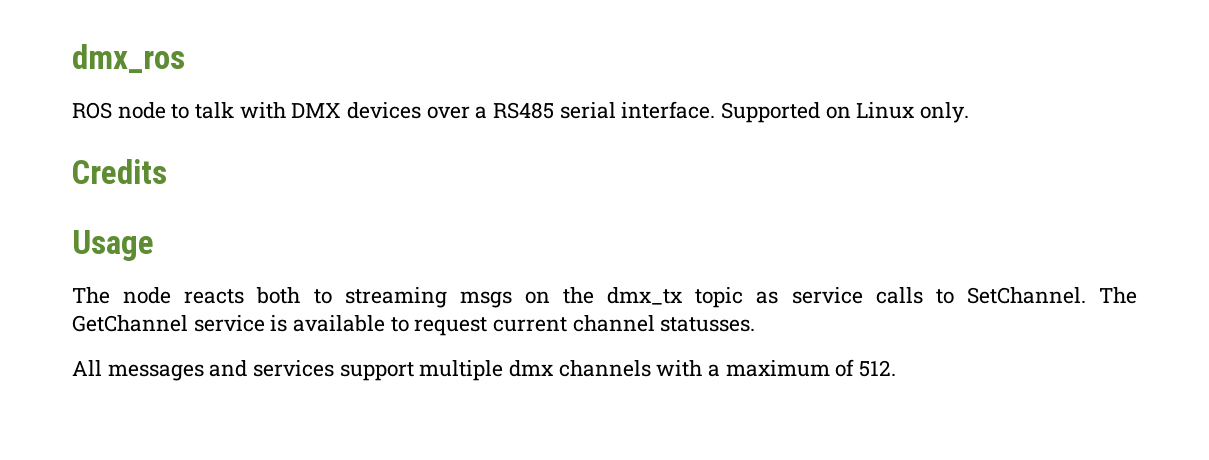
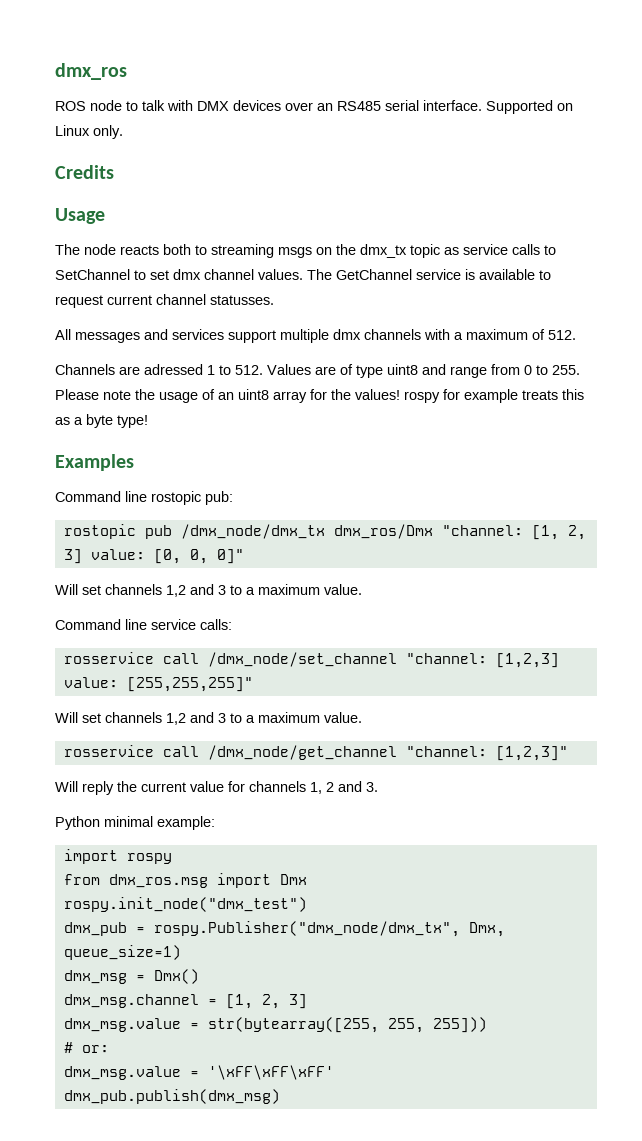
- ROS node to talk with DMX devices over a RS485 serial interface.
+ ROS node to talk with DMX devices over an RS485 serial interface.
- The node reacts both to streaming msgs on the dmx_tx topic as service calls to SetChannel.
+ The node reacts both to streaming msgs on the dmx_tx topic as service calls to SetChannel to set dmx channel values.
+ Channels are adressed 1 to 512. Values are of type uint8 and range from 0 to 255. Please note the usage of an uint8 array for the values! rospy for example treats this as a byte type!
+ Examples
+ Command line rostopic pub:
+ rostopic pub /dmx_node/dmx_tx dmx_ros/Dmx "channel: [1, 2, 3] value: [0, 0, 0]"
+ Will set channels 1,2 and 3 to a maximum value.
+ Command line service calls:
+ rosservice call /dmx_node/set_channel "channel: [1,2,3] value: [255,255,255]"
+ Will set channels 1,2 and 3 to a maximum value.
+ rosservice call /dmx_node/get_channel "channel: [1,2,3]"
+ Will reply the current value for channels 1, 2 and 3.
+ Python minimal example:
+ import rospy
+ from dmx_ros.msg import Dmx
+ rospy.init_node("dmx_test")
+ dmx_pub = rospy.Publisher("dmx_node/dmx_tx", Dmx, queue_size=1)
+ dmx_msg = Dmx()
+ dmx_msg.channel = [1, 2, 3]
+ dmx_msg.value = str(bytearray([255, 255, 255]))
+ # or:
+ dmx_msg.value = '\xFF\xFF\xFF'
+ dmx_pub.publish(dmx_msg)

